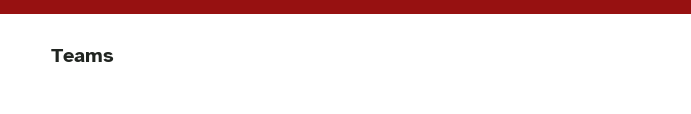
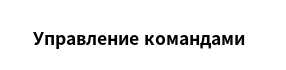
- Teams
+ Управление командами

